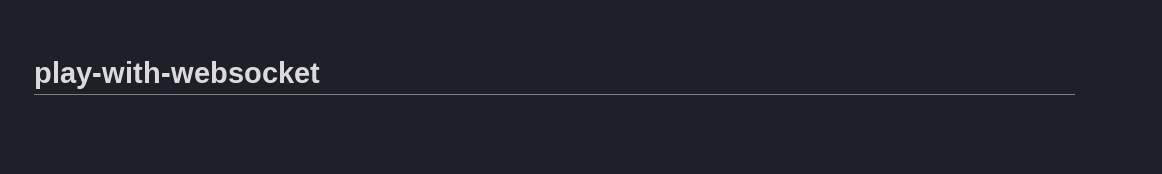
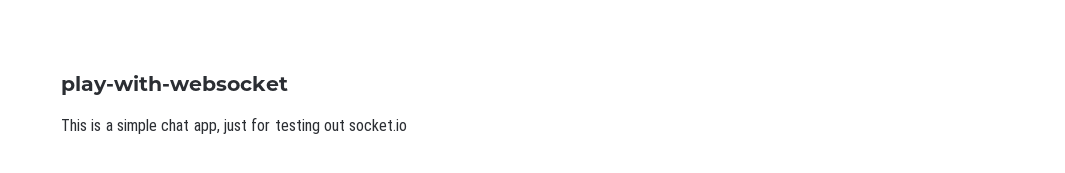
+ This is a simple chat app, just for testing out socket.io

